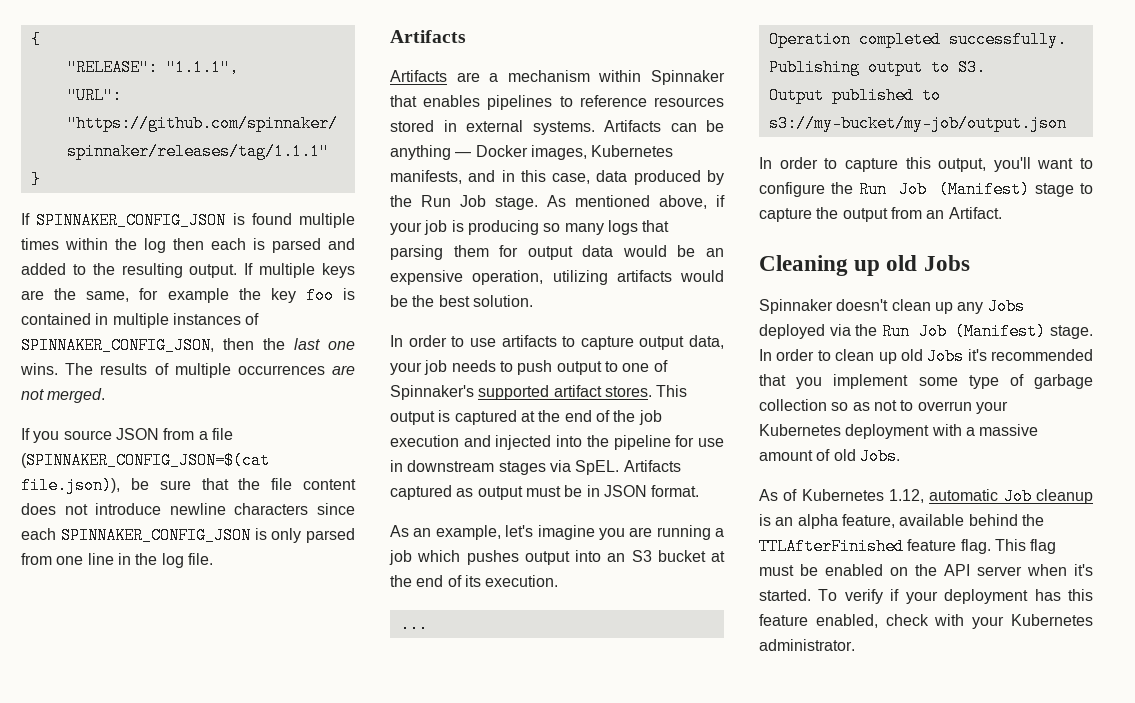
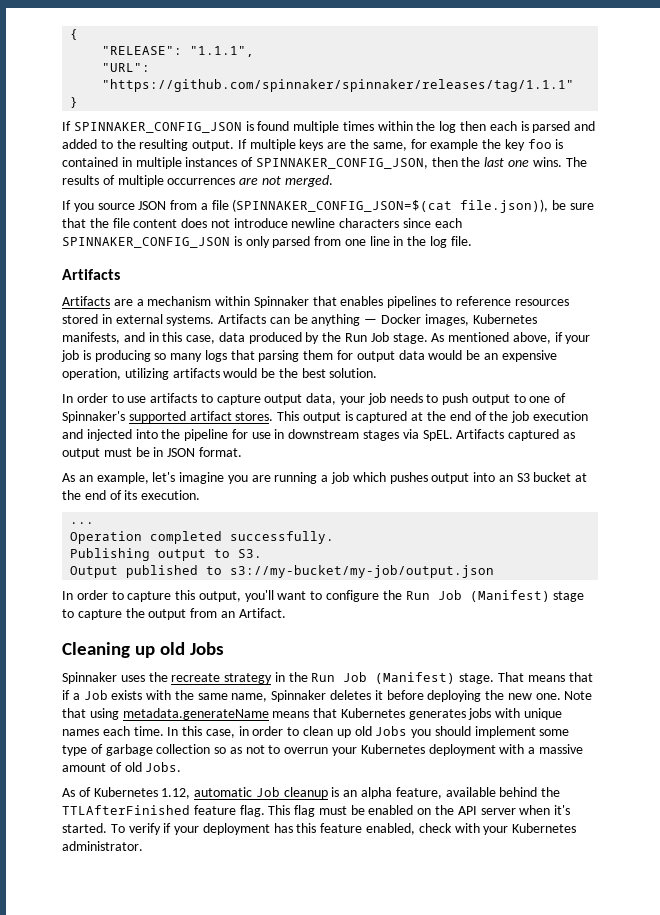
- Spinnaker doesn't clean up any Jobs deployed via the Run Job (Manifest) stage.
+ Spinnaker uses the recreate strategy in the Run Job (Manifest) stage.
- In order to clean up old Jobs it's recommended that you implement some type of garbage collection so as not to overrun your Kubernetes deployment with a massive amount of old Jobs.
+ That means that if a Job exists with the same name, Spinnaker deletes it before deploying the new one. Note that using metadata.generateName means that Kubernetes generates jobs with unique names each time. In this case, in order to clean up old Jobs you should implement some type of garbage collection so as not to overrun your Kubernetes deployment with a massive amount of old Jobs.

